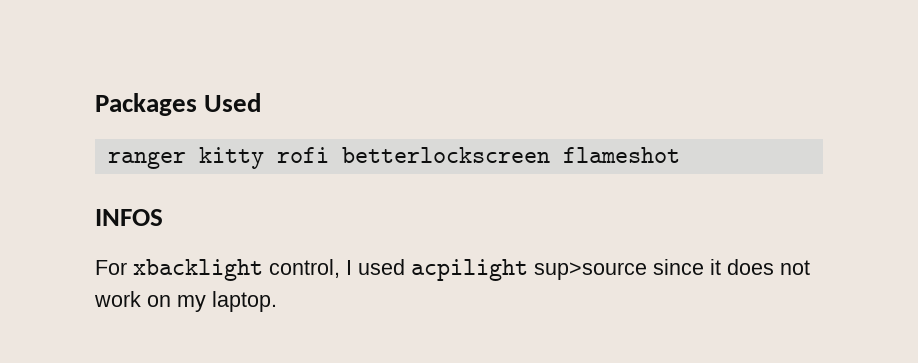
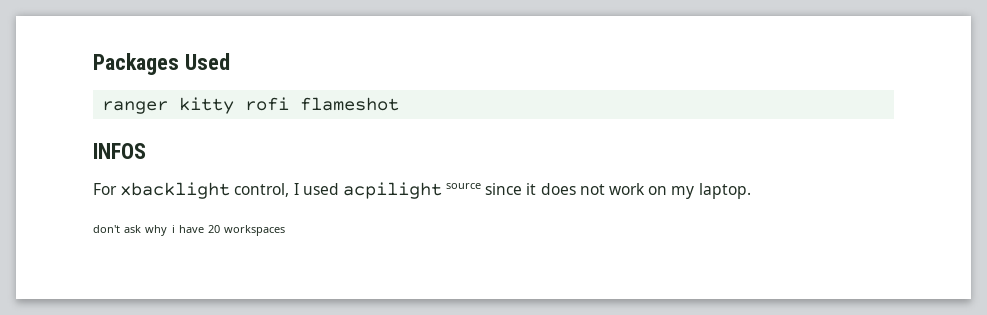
- ranger kitty rofi betterlockscreen flameshot
+ ranger kitty rofi flameshot
- For xbacklight control, I used acpilight sup>source since it does not work on my laptop.
+ For xbacklight control, I used acpilight source since it does not work on my laptop.
+ don't ask why i have 20 workspaces

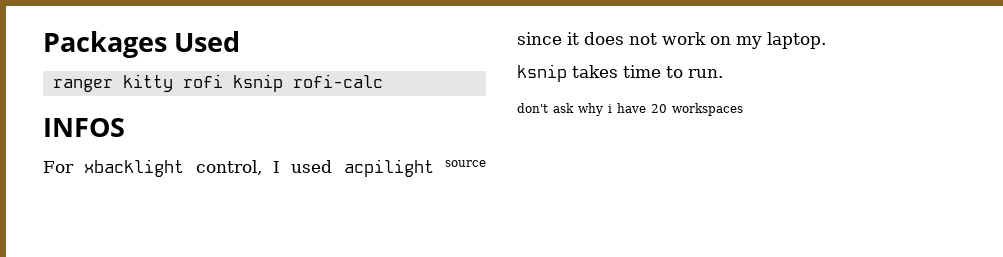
- ranger kitty rofi flameshot
+ ranger kitty rofi ksnip rofi-calc
+ ksnip takes time to run.

